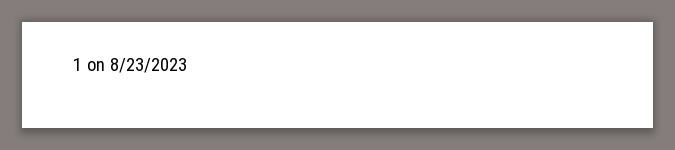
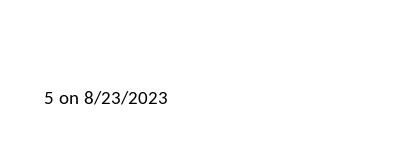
- 1 on 8/23/2023
+ 5 on 8/23/2023

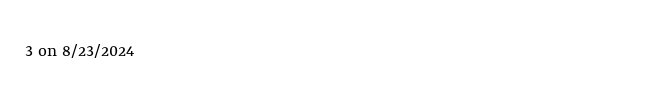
- 5 on 8/23/2023
+ 3 on 8/23/2024

